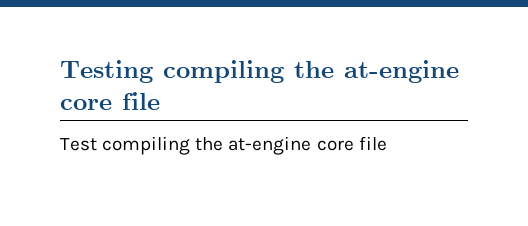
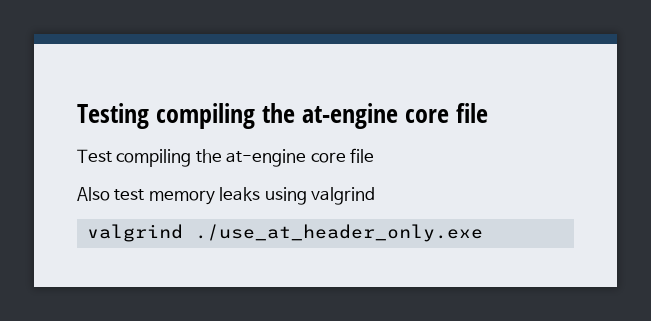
+ Also test memory leaks using valgrind
+ valgrind ./use_at_header_only.exe

